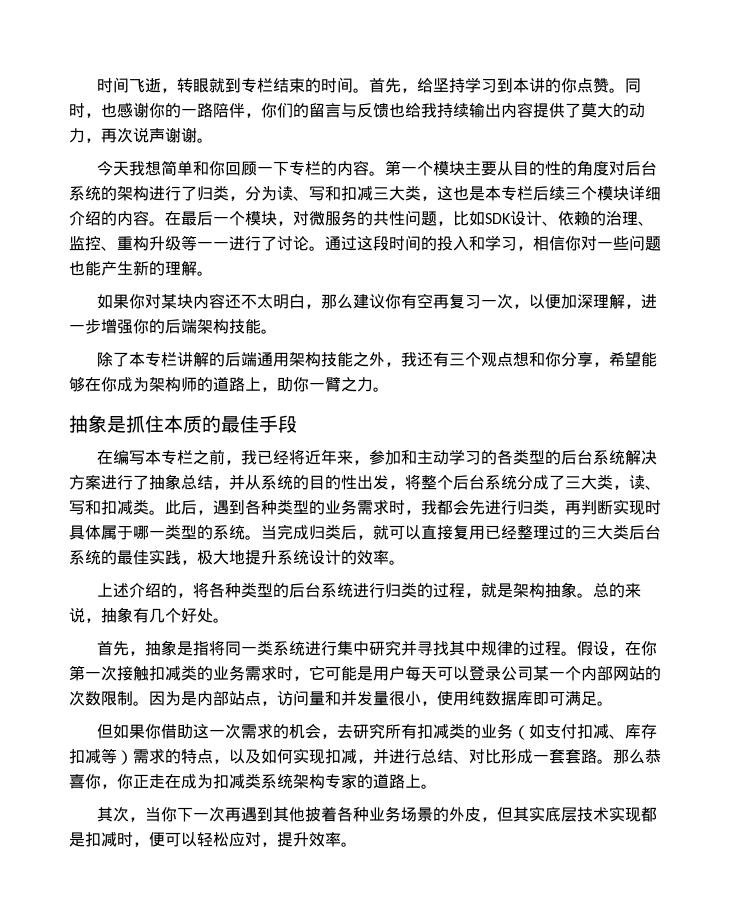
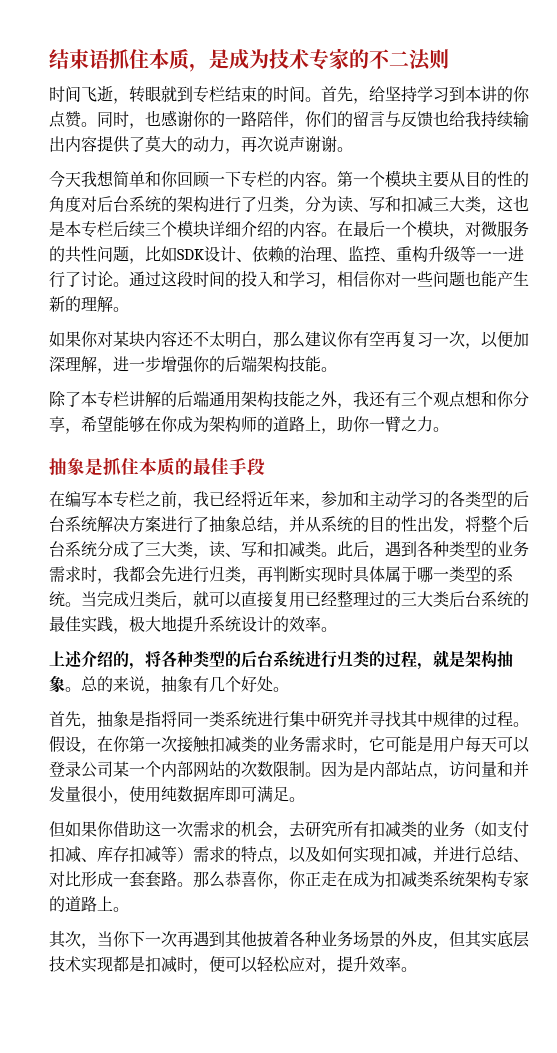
+ 结束语抓住本质，是成为技术专家的不二法则

